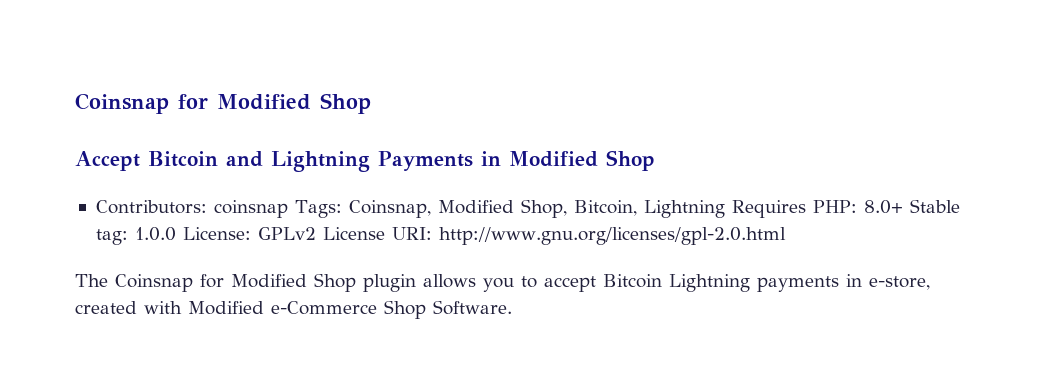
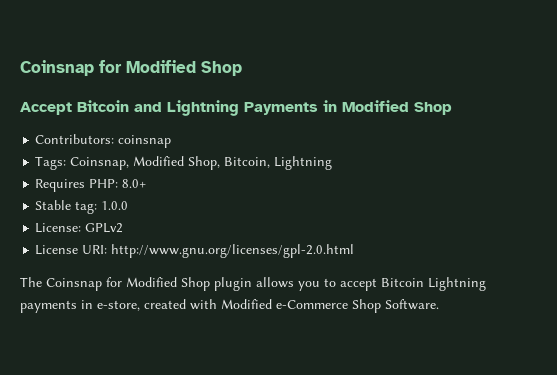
- Contributors: coinsnap Tags: Coinsnap, Modified Shop, Bitcoin, Lightning Requires PHP: 8.0+ Stable tag: 1.0.0 License: GPLv2 License URI: http://www.gnu.org/licenses/gpl-2.0.html
+ Contributors: coinsnap
+ Tags: Coinsnap, Modified Shop, Bitcoin, Lightning
+ Requires PHP: 8.0+
+ Stable tag: 1.0.0
+ License: GPLv2
+ License URI: http://www.gnu.org/licenses/gpl-2.0.html

